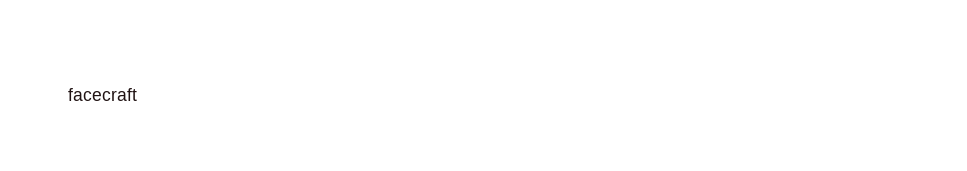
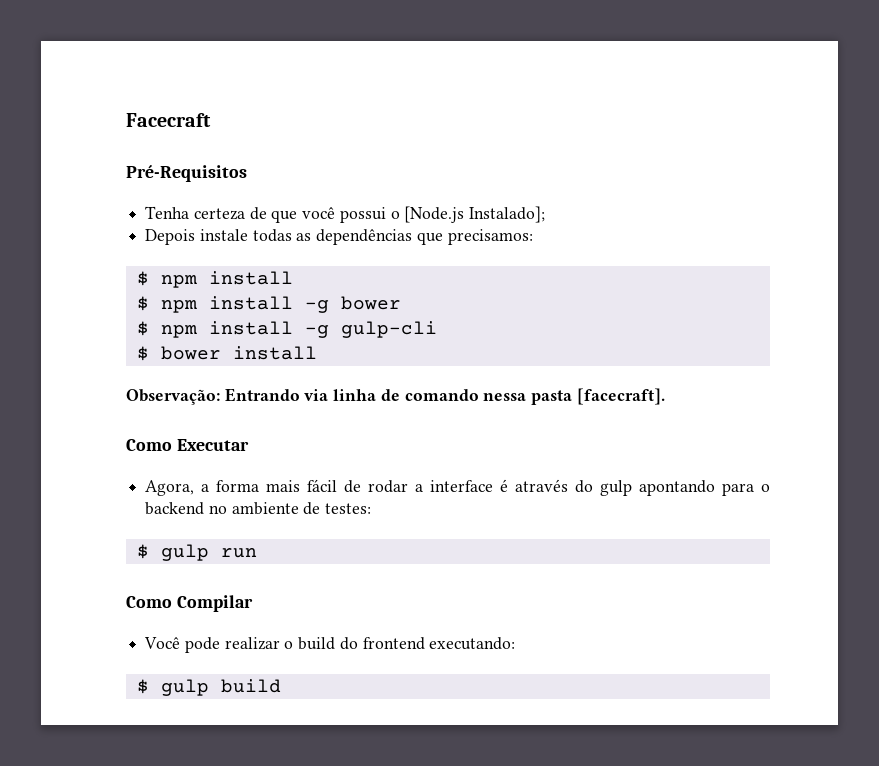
- facecraft
+ Facecraft
+ Pré-Requisitos
+ Tenha certeza de que você possui o [Node.js Instalado];
+ Depois instale todas as dependências que precisamos:
+ $ npm install
+ $ npm install -g bower
+ $ npm install -g gulp-cli
+ $ bower install
+ Observação: Entrando via linha de comando nessa pasta [facecraft].
+ Como Executar
+ Agora, a forma mais fácil de rodar a interface é através do gulp apontando para o backend no ambiente de testes:
+ $ gulp run
+ Como Compilar
+ Você pode realizar o build do frontend executando:
+ $ gulp build

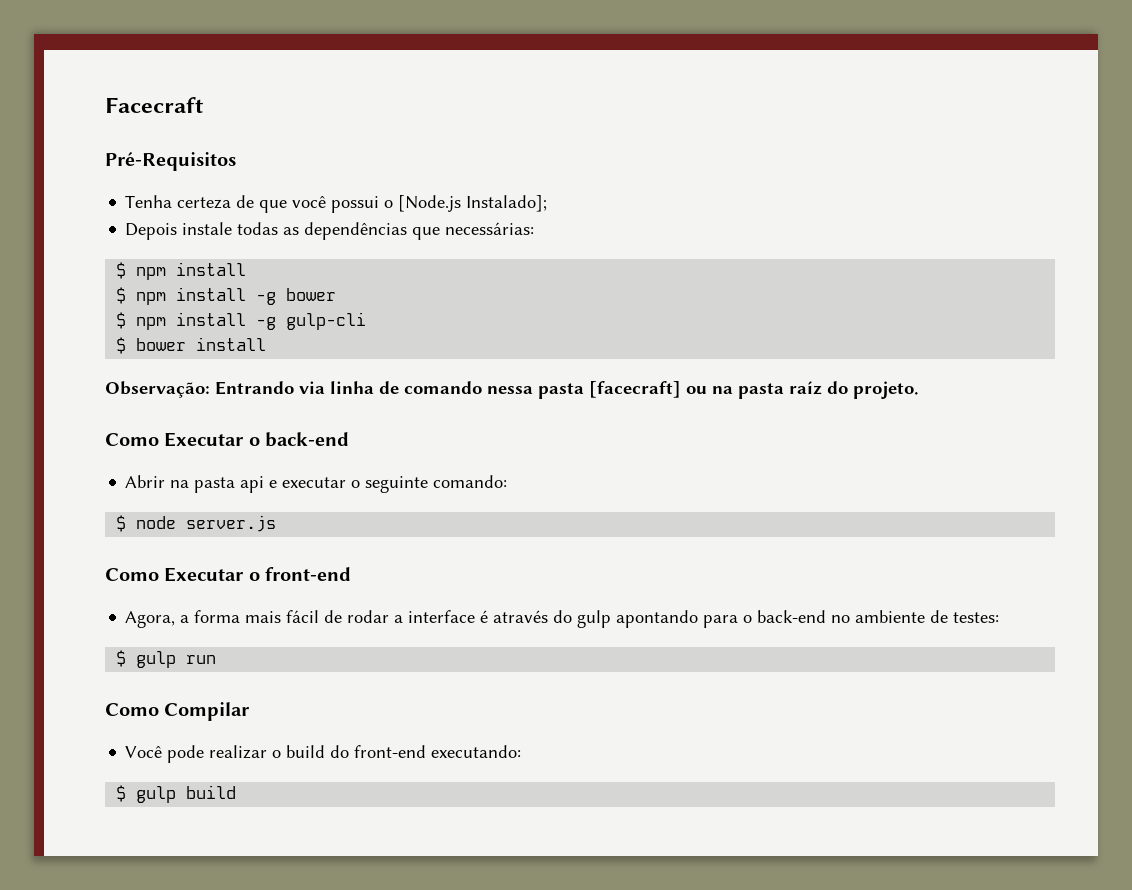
- Depois instale todas as dependências que precisamos:
+ Depois instale todas as dependências que necessárias:
- Observação: Entrando via linha de comando nessa pasta [facecraft].
- Como Executar
+ Observação: Entrando via linha de comando nessa pasta [facecraft] ou na pasta raíz do projeto.
+ Como Executar o back-end
+ Abrir na pasta api e executar o seguinte comando:
+ $ node server.js
+ Como Executar o front-end
- Agora, a forma mais fácil de rodar a interface é através do gulp apontando para o backend no ambiente de testes:
+ Agora, a forma mais fácil de rodar a interface é através do gulp apontando para o back-end no ambiente de testes:
- Você pode realizar o build do frontend executando:
+ Você pode realizar o build do front-end executando:

